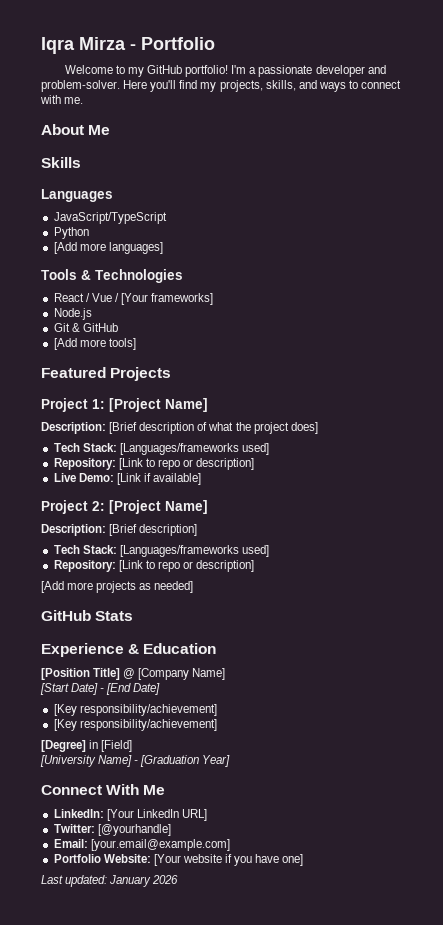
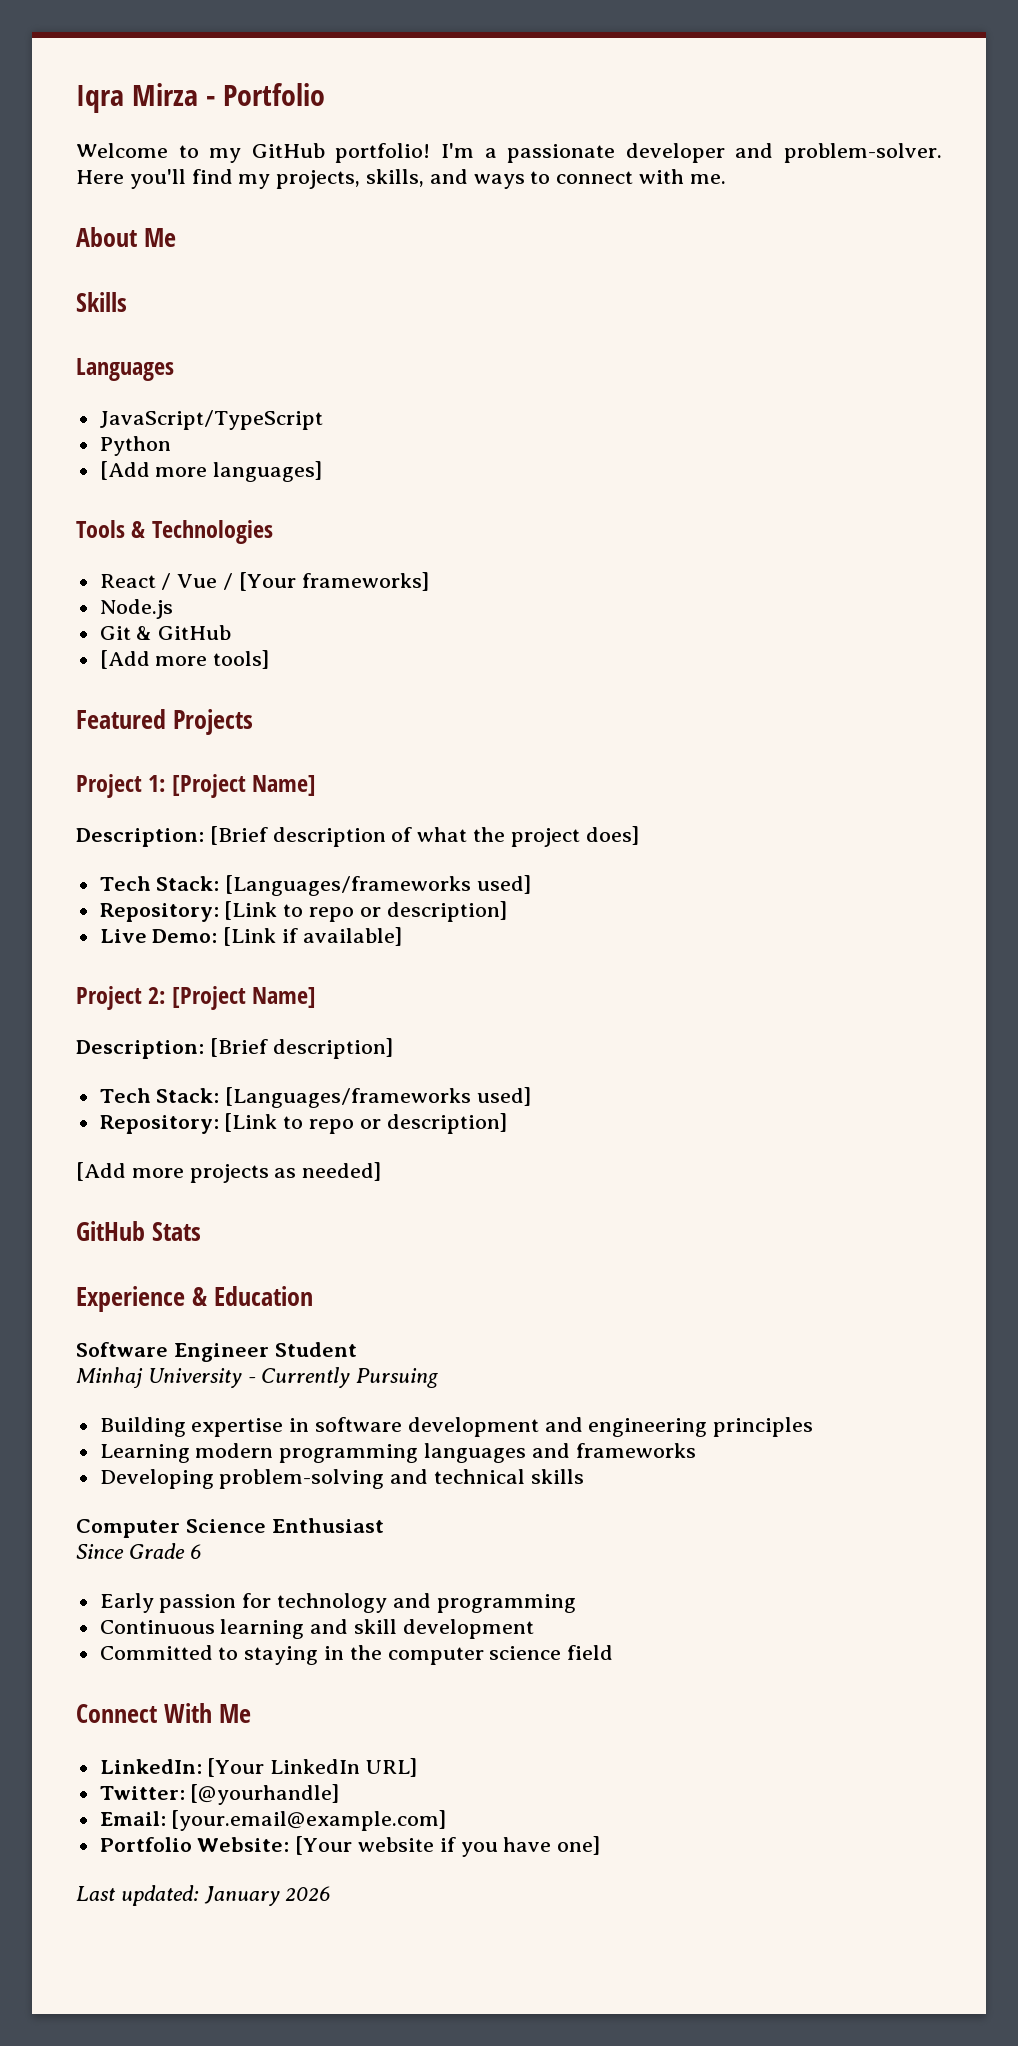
- [Position Title] @ [Company Name]
- [Start Date] - [End Date]
- [Key responsibility/achievement]
- [Key responsibility/achievement]
- [Degree] in [Field]
- [University Name] - [Graduation Year]
+ Software Engineer Student
+ Minhaj University - Currently Pursuing
+ Building expertise in software development and engineering principles
+ Learning modern programming languages and frameworks
+ Developing problem-solving and technical skills
+ Computer Science Enthusiast
+ Since Grade 6
+ Early passion for technology and programming
+ Continuous learning and skill development
+ Committed to staying in the computer science field

